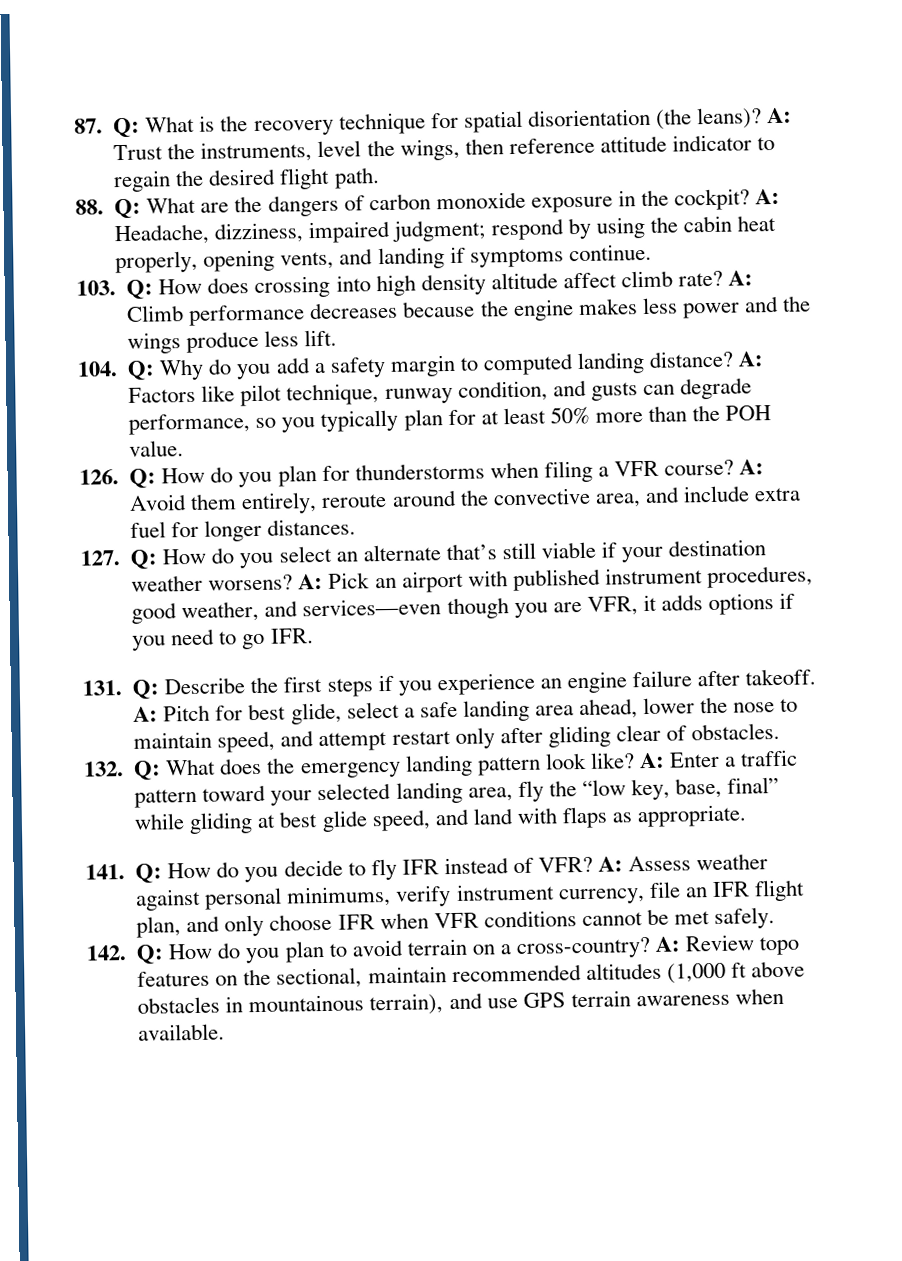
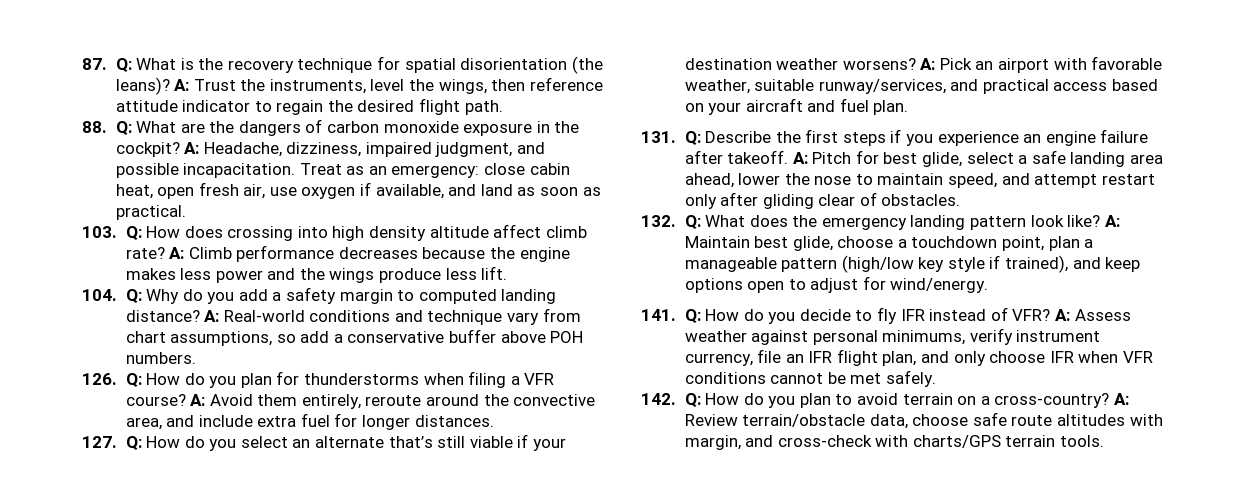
- A: Headache, dizziness, impaired judgment; respond by using the cabin heat properly, opening vents, and landing if symptoms continue.
+ A: Headache, dizziness, impaired judgment, and possible incapacitation. Treat as an emergency: close cabin heat, open fresh air, use oxygen if available, and land as soon as practical.
- A: Factors like pilot technique, runway condition, and gusts can degrade performance, so you typically plan for at least 50% more than the POH value.
+ A: Real-world conditions and technique vary from chart assumptions, so add a conservative buffer above POH numbers.
- A: Pick an airport with published instrument procedures, good weather, and services—even though you are VFR, it adds options if you need to go IFR.
+ A: Pick an airport with favorable weather, suitable runway/services, and practical access based on your aircraft and fuel plan.
- A: Enter a traffic pattern toward your selected landing area, fly the “low key, base, final” while gliding at best glide speed, and land with flaps as appropriate.
+ A: Maintain best glide, choose a touchdown point, plan a manageable pattern (high/low key style if trained), and keep options open to adjust for wind/energy.
- A: Review topo features on the sectional, maintain recommended altitudes (1,000 ft above obstacles in mountainous terrain), and use GPS terrain awareness when available.
+ A: Review terrain/obstacle data, choose safe route altitudes with margin, and cross-check with charts/GPS terrain tools.

